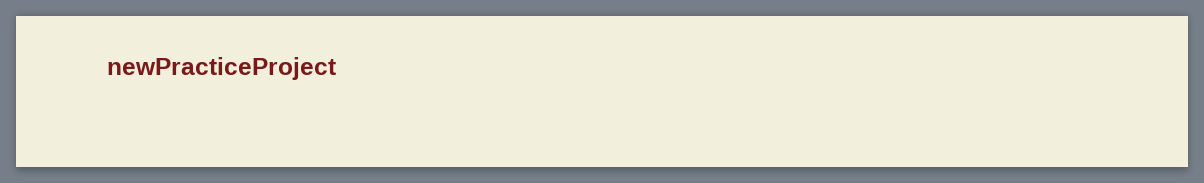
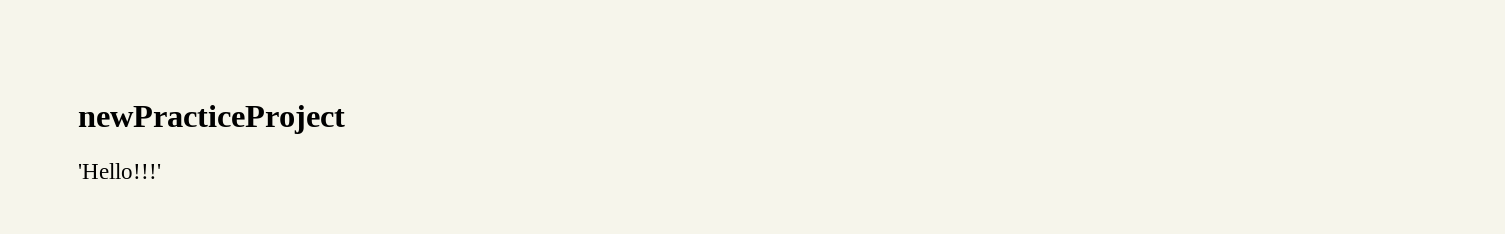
+ 'Hello!!!'

